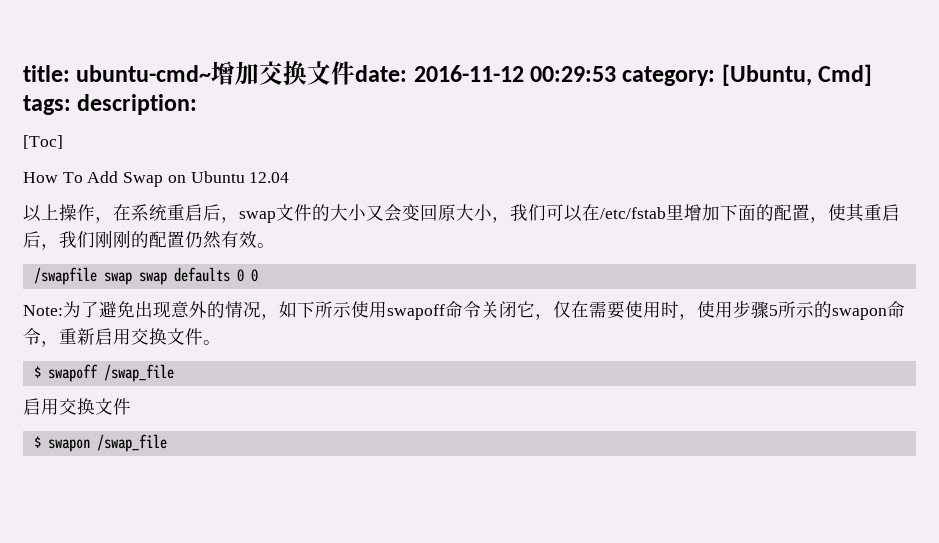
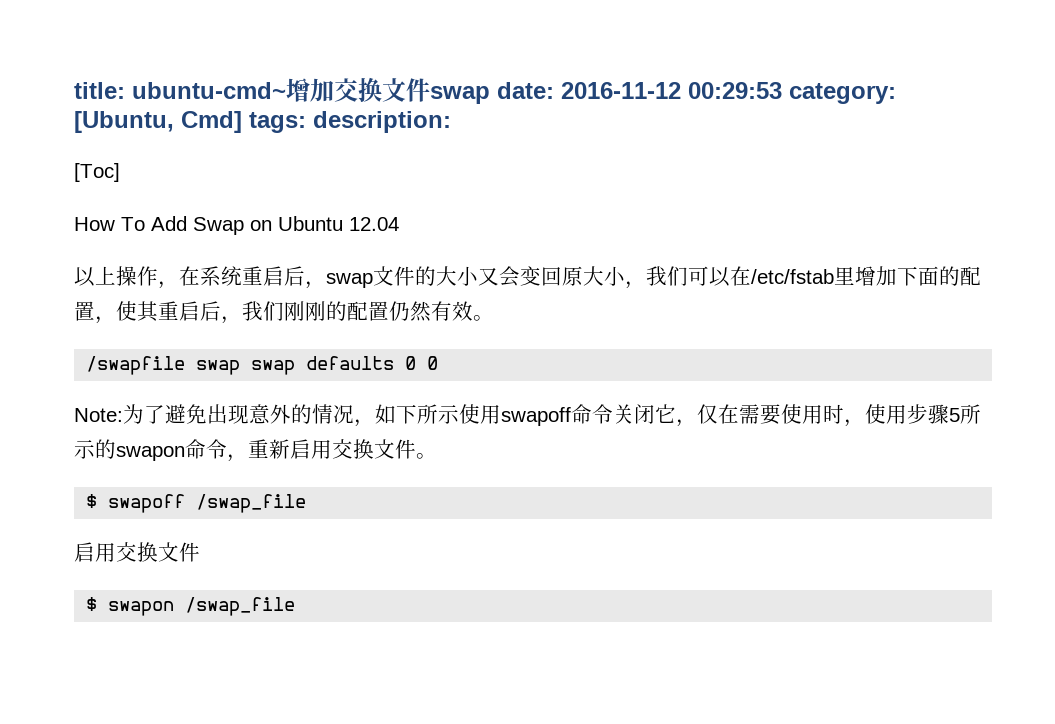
- title: ubuntu-cmd~增加交换文件date: 2016-11-12 00:29:53 category: [Ubuntu, Cmd] tags: description:
+ title: ubuntu-cmd~增加交换文件swap date: 2016-11-12 00:29:53 category: [Ubuntu, Cmd] tags: description:

